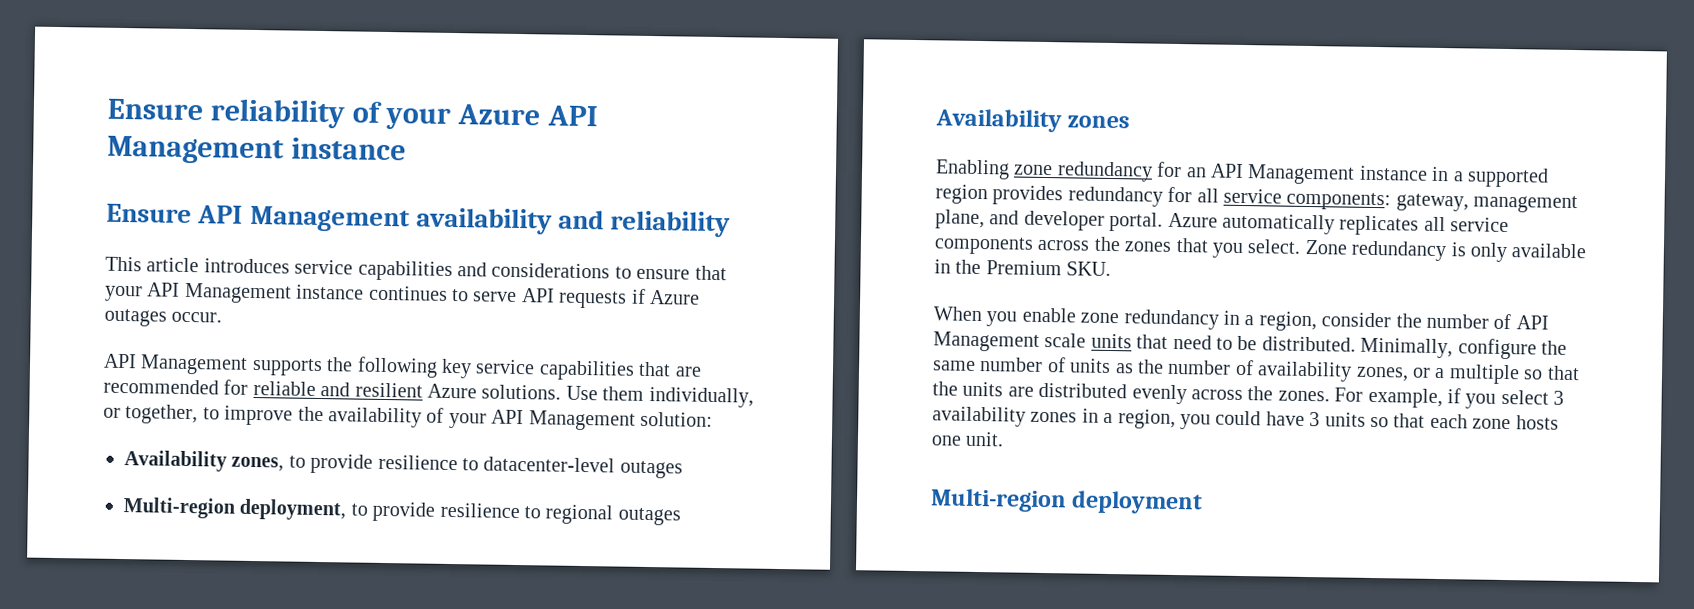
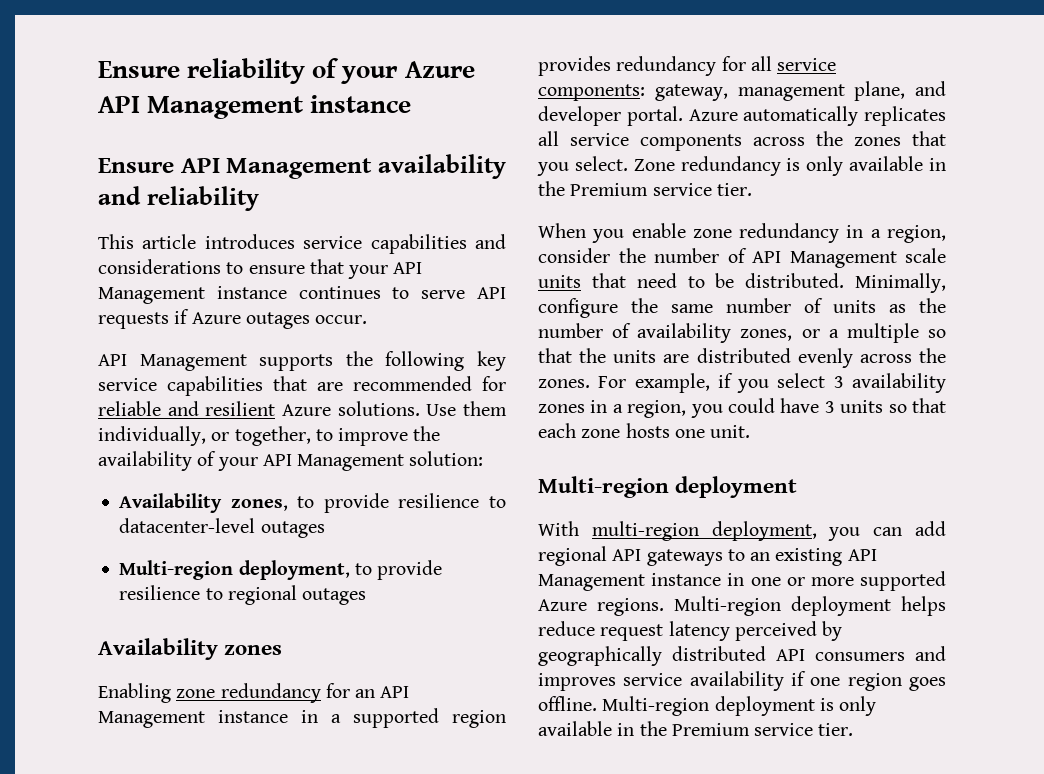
- Zone redundancy is only available in the Premium SKU.
+ Zone redundancy is only available in the Premium service tier.
+ With multi-region deployment, you can add regional API gateways to an existing API Management instance in one or more supported Azure regions. Multi-region deployment helps reduce request latency perceived by geographically distributed API consumers and improves service availability if one region goes offline. Multi-region deployment is only available in the Premium service tier.

